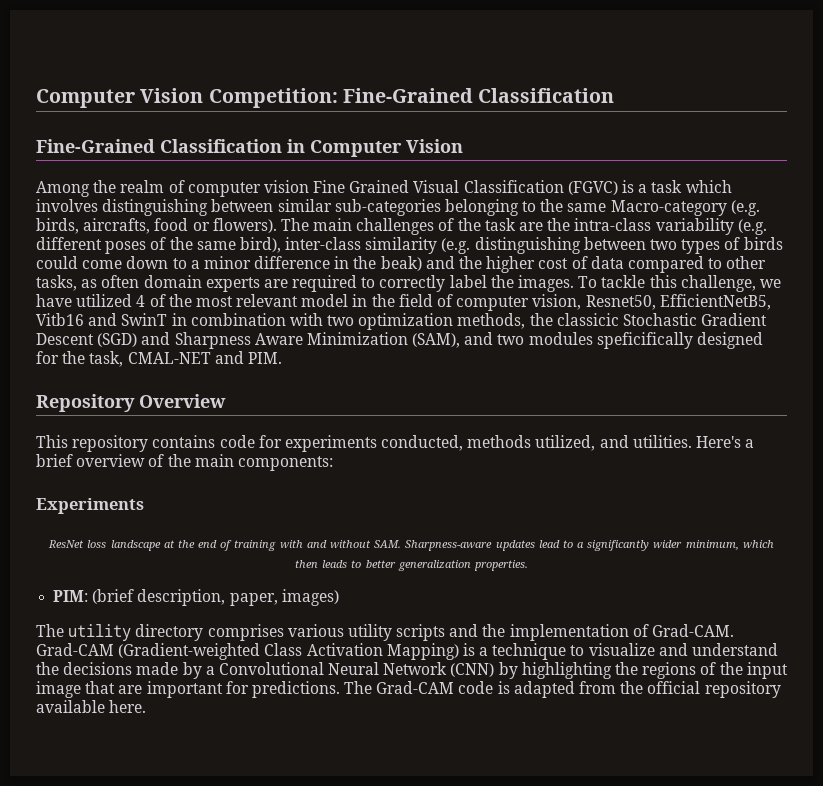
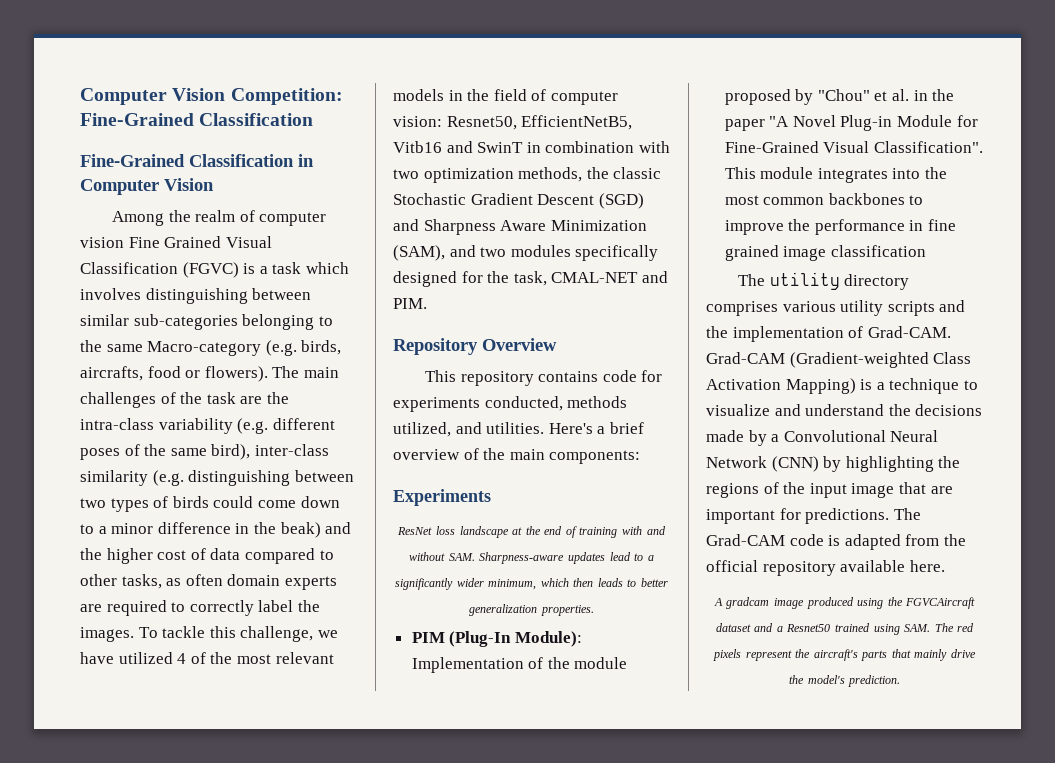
- To tackle this challenge, we have utilized 4 of the most relevant model in the field of computer vision, Resnet50, EfficientNetB5, Vitb16 and SwinT in combination with two optimization methods, the classicic Stochastic Gradient Descent (SGD) and Sharpness Aware Minimization (SAM), and two modules speficifically designed for the task, CMAL-NET and PIM.
+ To tackle this challenge, we have utilized 4 of the most relevant models in the field of computer vision: Resnet50, EfficientNetB5, Vitb16 and SwinT in combination with two optimization methods, the classic Stochastic Gradient Descent (SGD) and Sharpness Aware Minimization (SAM), and two modules specifically designed for the task, CMAL-NET and PIM.
- PIM: (brief description, paper, images)
+ PIM (Plug-In Module): Implementation of the module proposed by "Chou" et al. in the paper "A Novel Plug-in Module for Fine-Grained Visual Classification". This module integrates into the most common backbones to improve the performance in fine grained image classification
+ A gradcam image produced using the FGVCAircraft dataset and a Resnet50 trained using SAM. The red pixels represent the aircraft's parts that mainly drive the model's prediction.

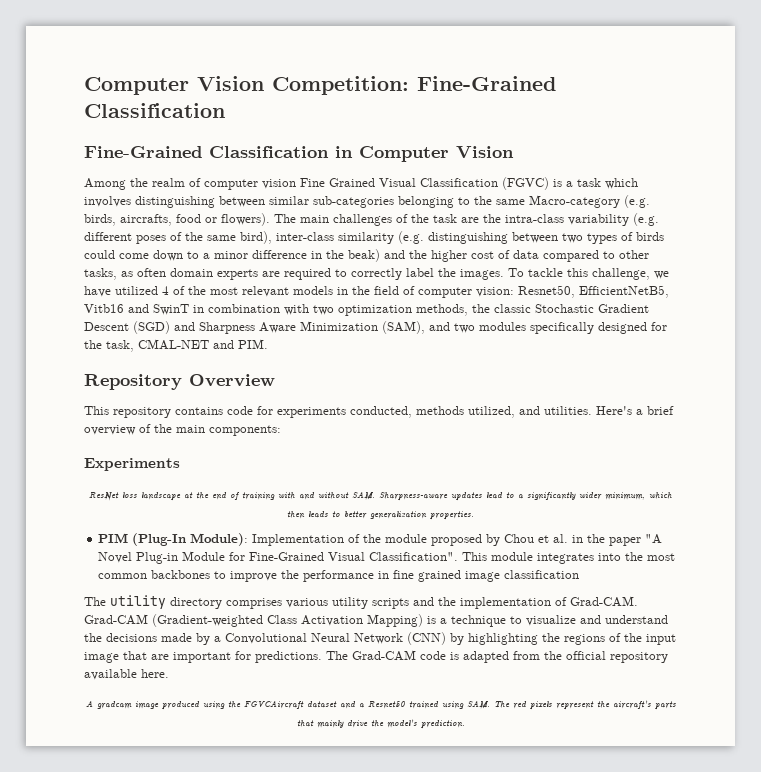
- PIM (Plug-In Module): Implementation of the module proposed by "Chou" et al. in the paper "A Novel Plug-in Module for Fine-Grained Visual Classification".
+ PIM (Plug-In Module): Implementation of the module proposed by Chou et al. in the paper "A Novel Plug-in Module for Fine-Grained Visual Classification".

